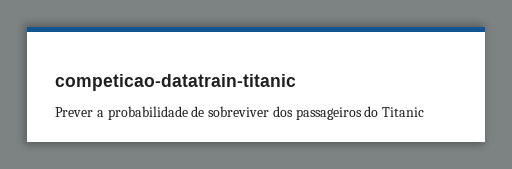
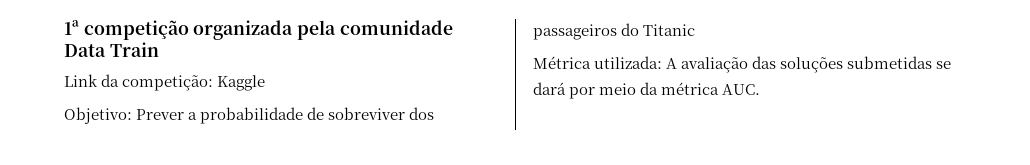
- competicao-datatrain-titanic
- Prever a probabilidade de sobreviver dos passageiros do Titanic
+ 1ª competição organizada pela comunidade Data Train
+ Link da competição: Kaggle
+ Objetivo: Prever a probabilidade de sobreviver dos passageiros do Titanic
+ Métrica utilizada: A avaliação das soluções submetidas se dará por meio da métrica AUC.

